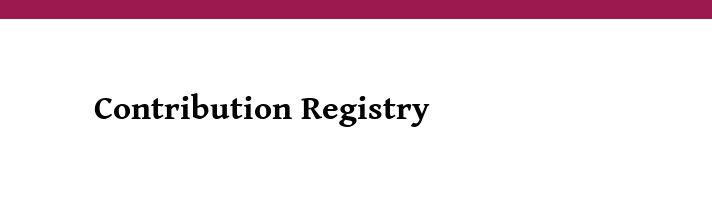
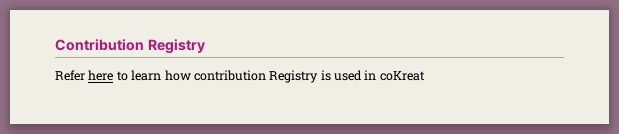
+ Refer here to learn how contribution Registry is used in coKreat

